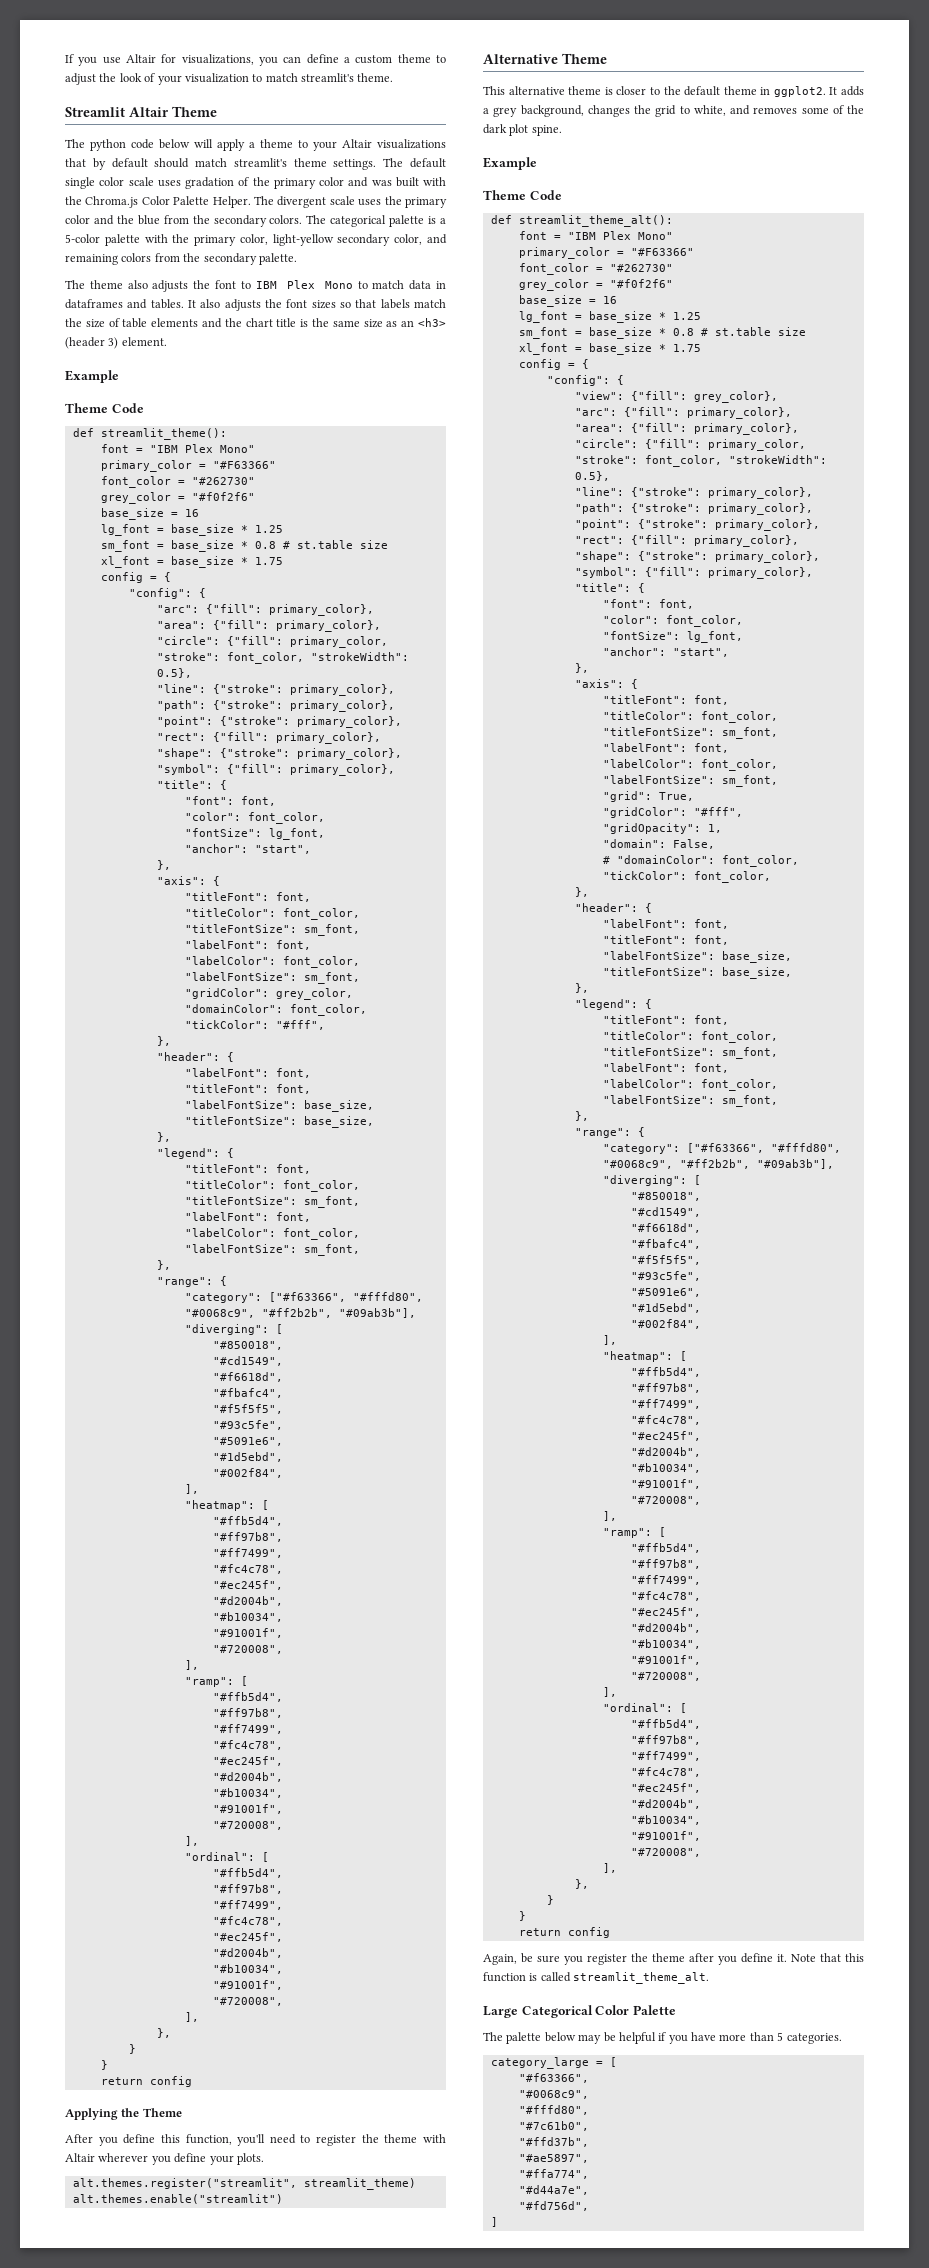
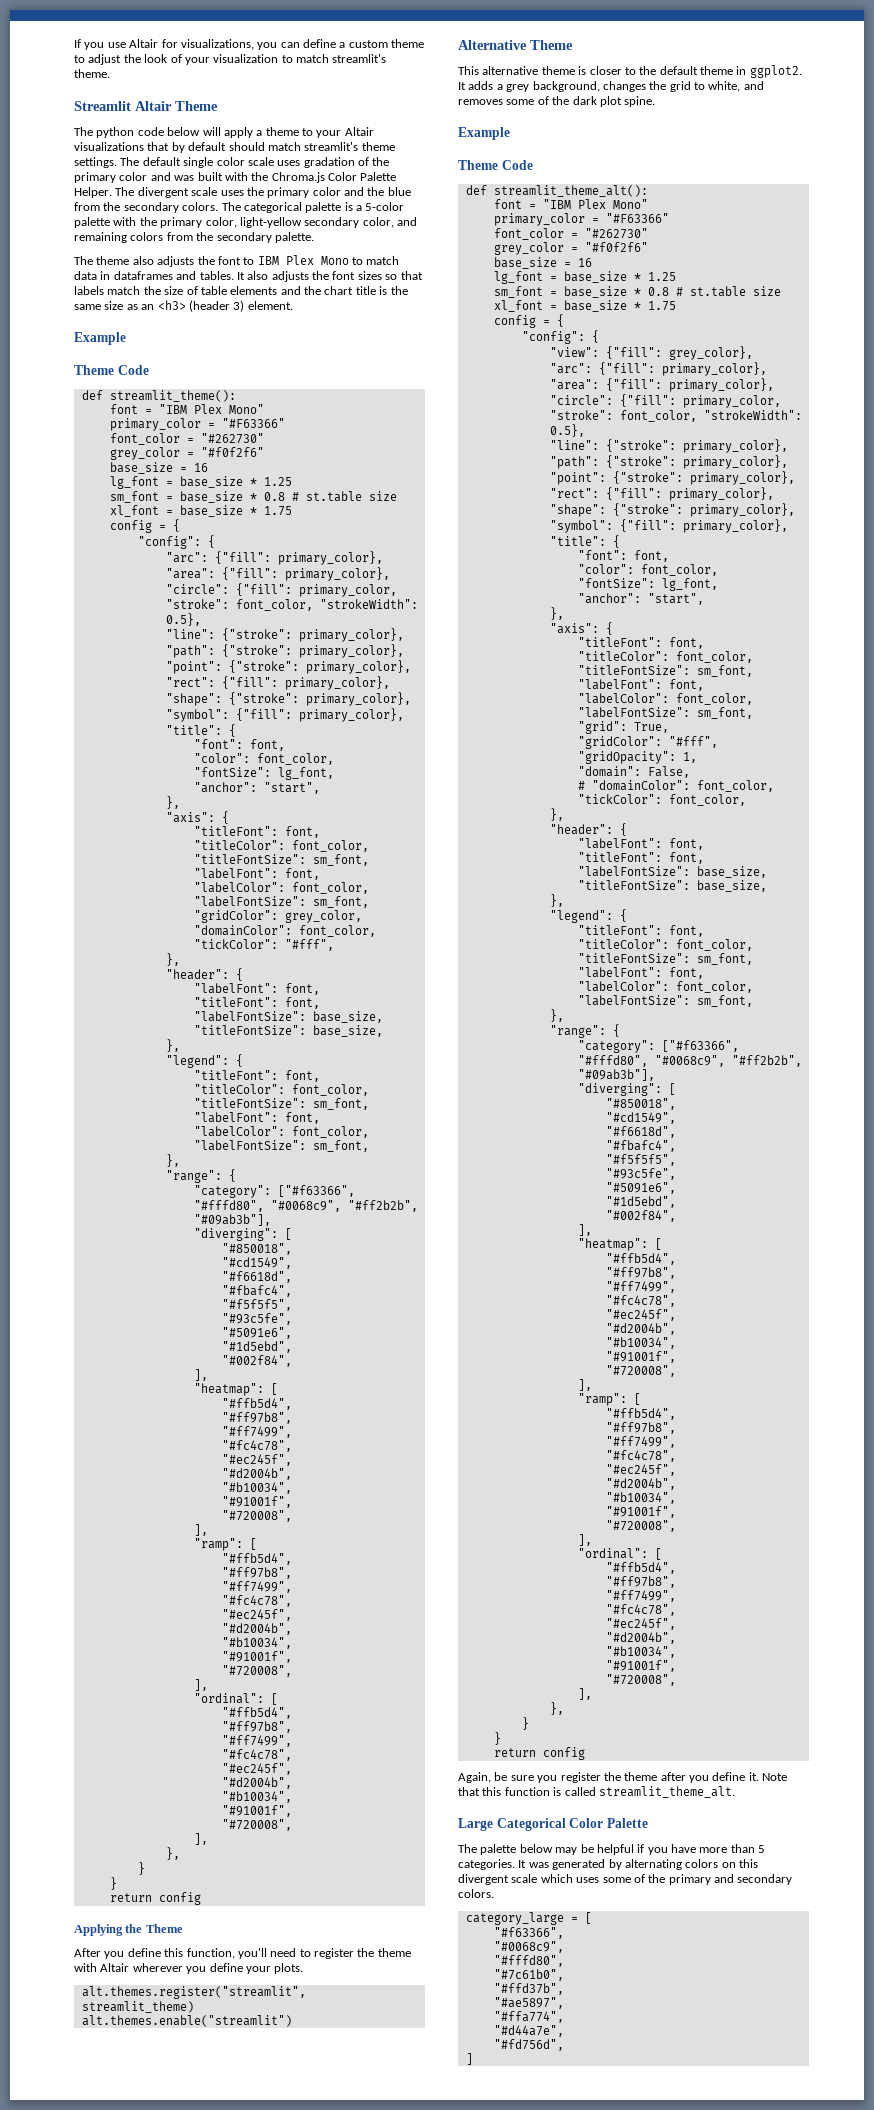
+ It was generated by alternating colors on this divergent scale which uses some of the primary and secondary colors.

